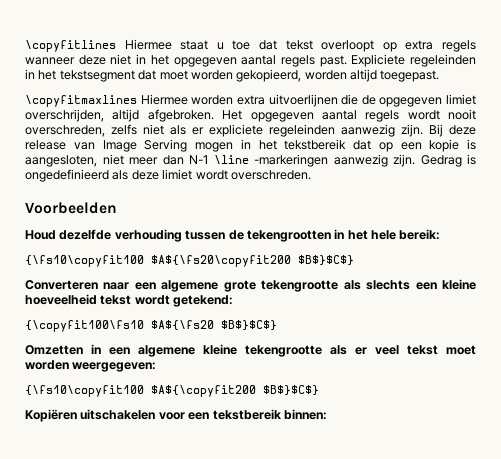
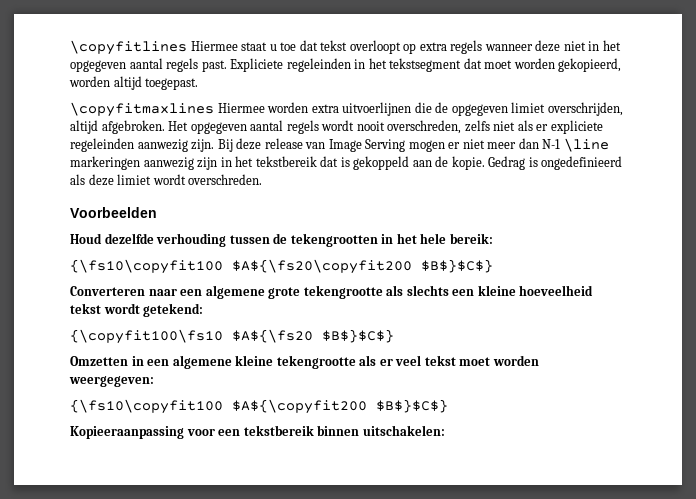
- Bij deze release van Image Serving mogen in het tekstbereik dat op een kopie is aangesloten, niet meer dan N-1 \line -markeringen aanwezig zijn.
+ Bij deze release van Image Serving mogen er niet meer dan N-1 \line markeringen aanwezig zijn in het tekstbereik dat is gekoppeld aan de kopie.
- Kopiëren uitschakelen voor een tekstbereik binnen:
+ Kopieeraanpassing voor een tekstbereik binnen uitschakelen:

